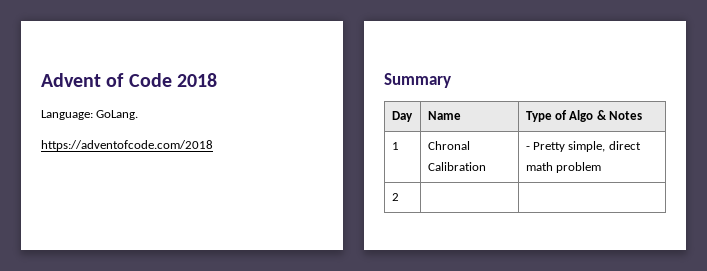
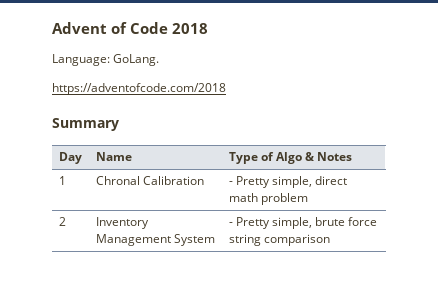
- 2 | |
+ 2 | Inventory Management System | - Pretty simple, brute force string comparison

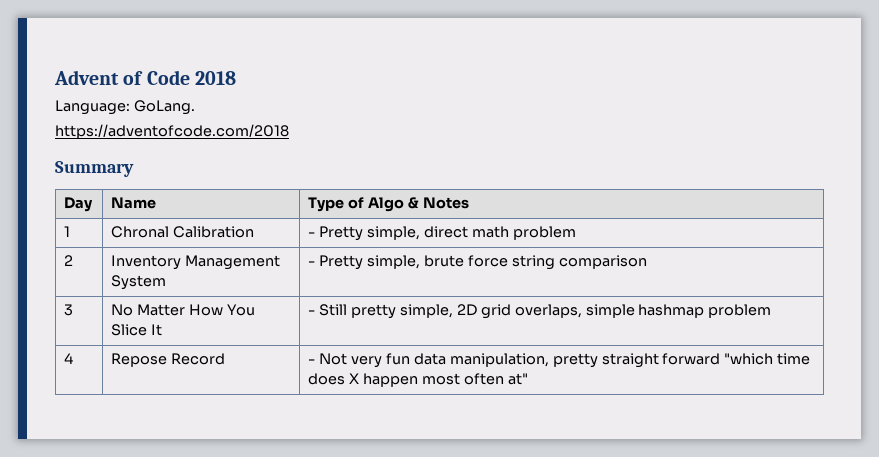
+ 3 | No Matter How You Slice It | - Still pretty simple, 2D grid overlaps, simple hashmap problem
+ 4 | Repose Record | - Not very fun data manipulation, pretty straight forward "which time does X happen most often at"

